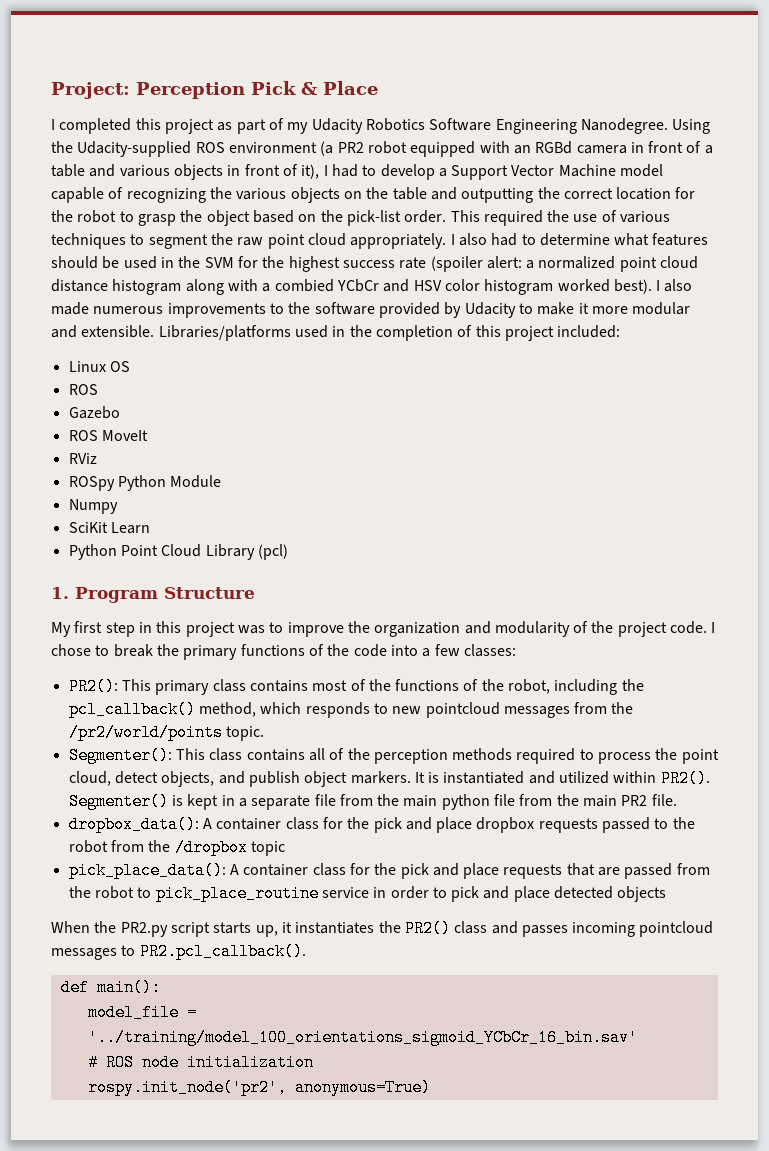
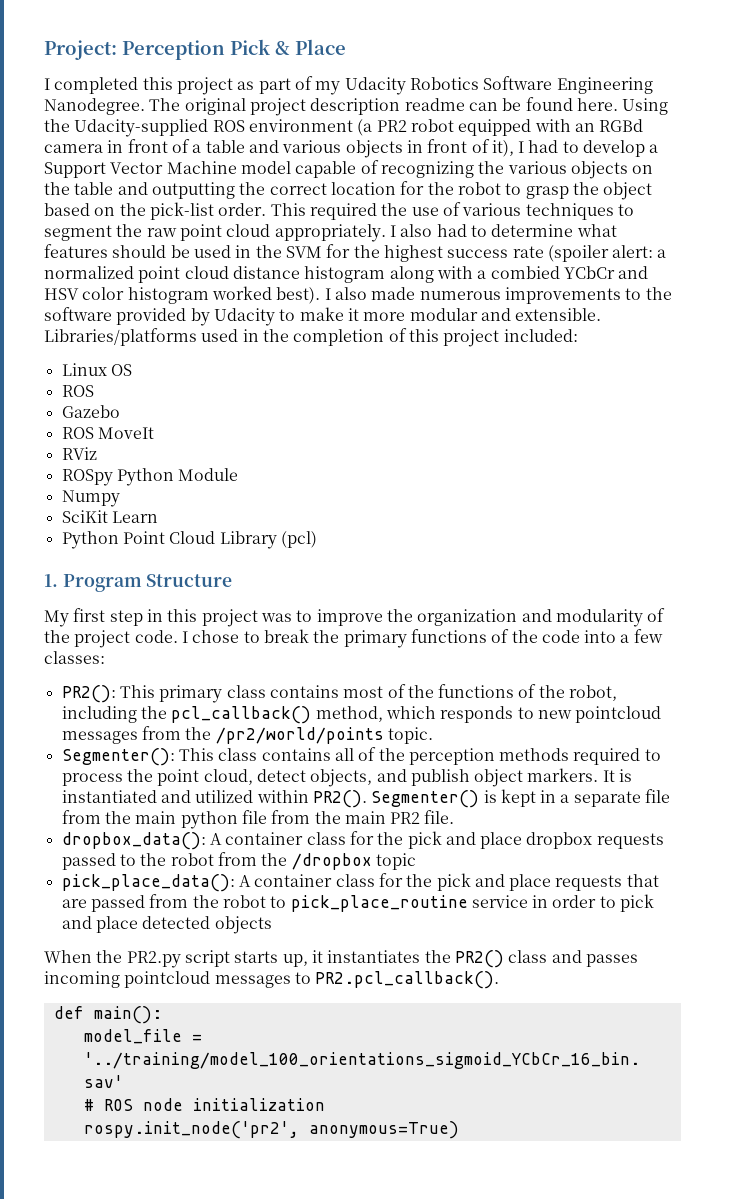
+ The original project description readme can be found here.

